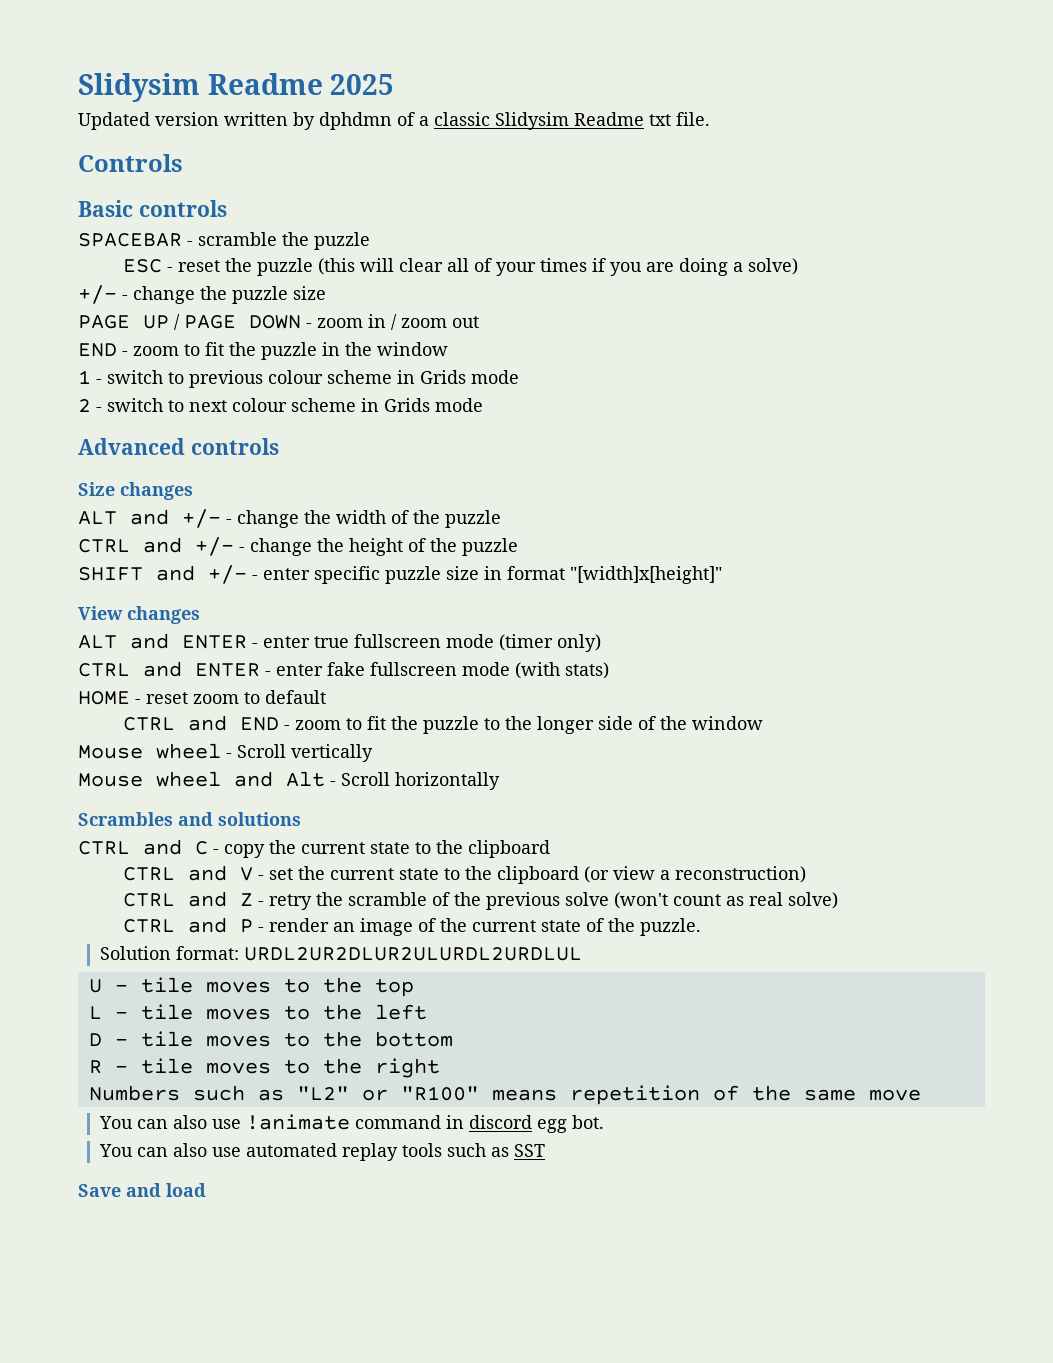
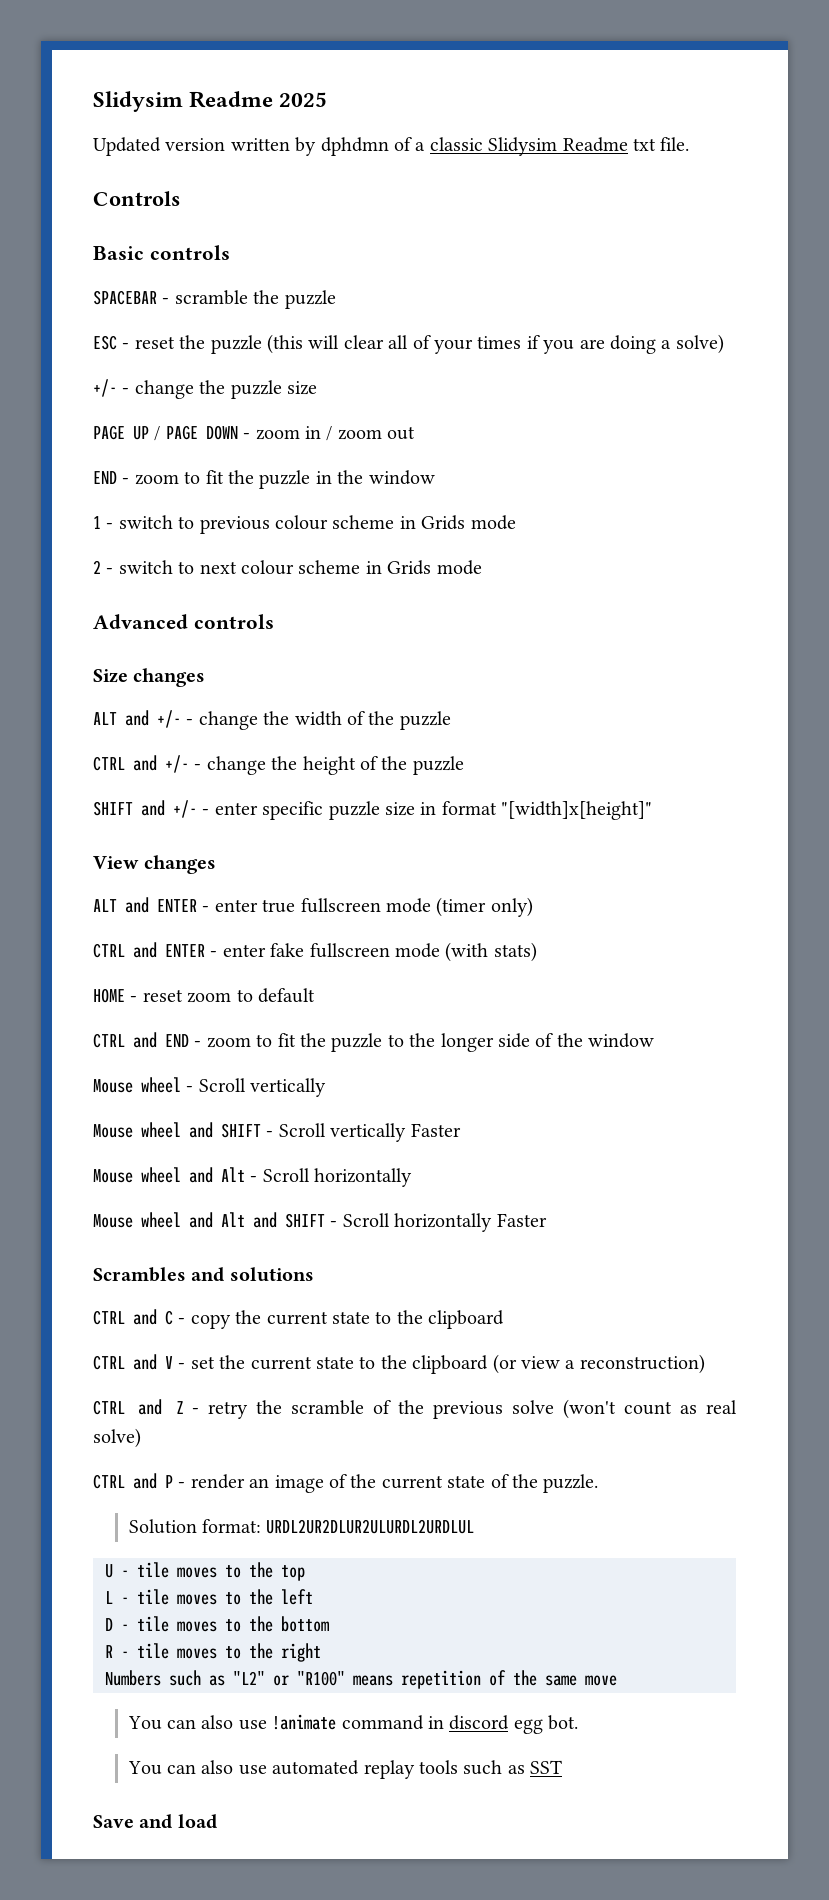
+ Mouse wheel and SHIFT - Scroll vertically Faster
+ Mouse wheel and Alt and SHIFT - Scroll horizontally Faster

